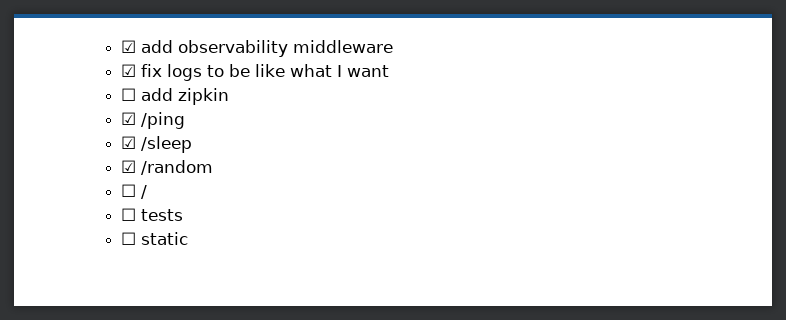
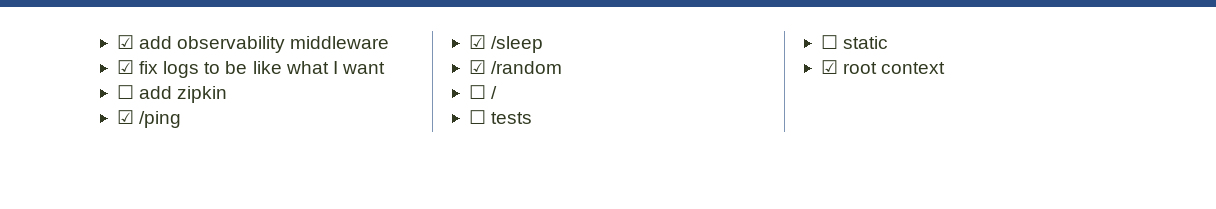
+ ☑ root context

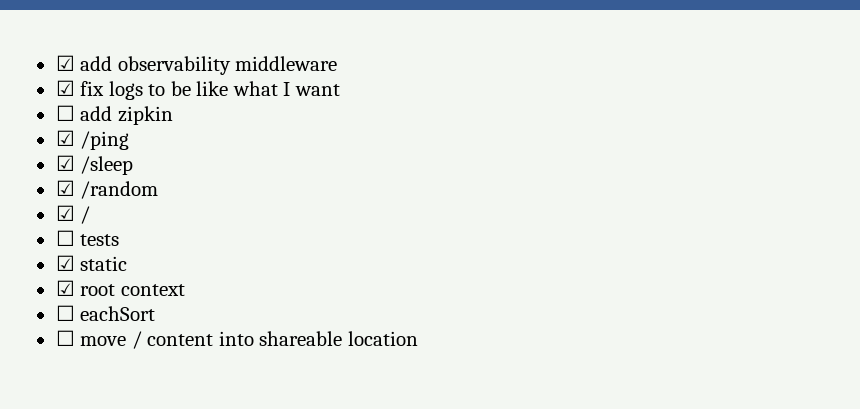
- ☐ /
+ ☑ /
- ☐ static
+ ☑ static
+ ☐ eachSort
+ ☐ move / content into shareable location

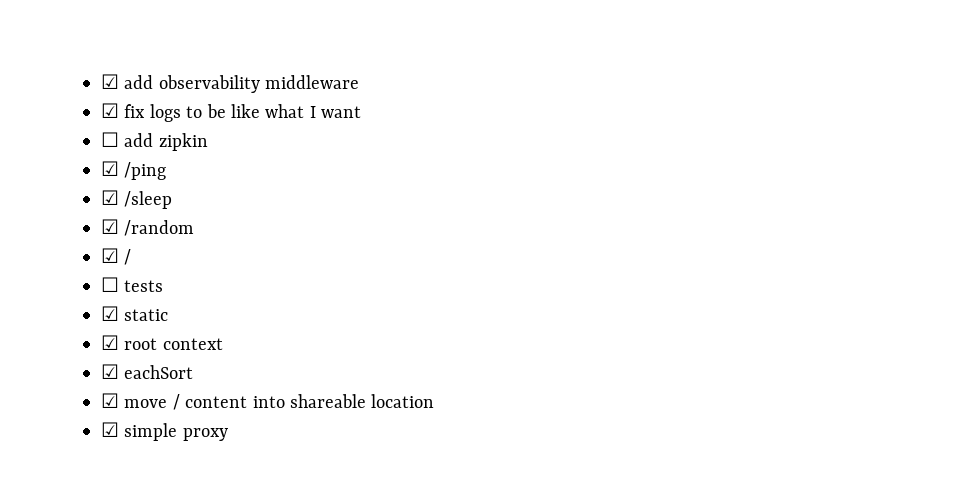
- ☐ eachSort
+ ☑ eachSort
- ☐ move / content into shareable location
+ ☑ move / content into shareable location
+ ☑ simple proxy

